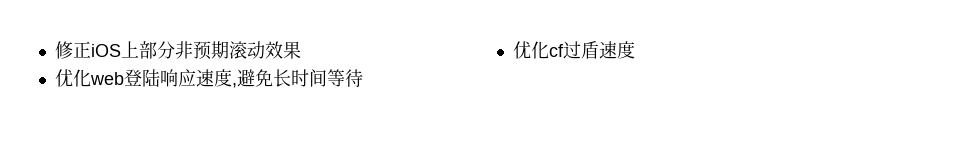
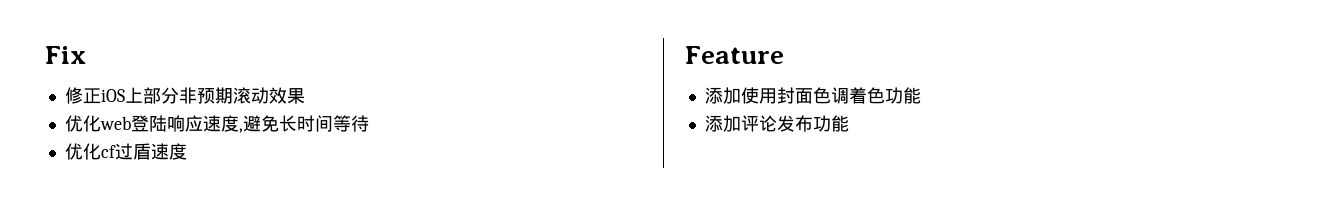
+ Fix
+ Feature
+ 添加使用封面色调着色功能
+ 添加评论发布功能

